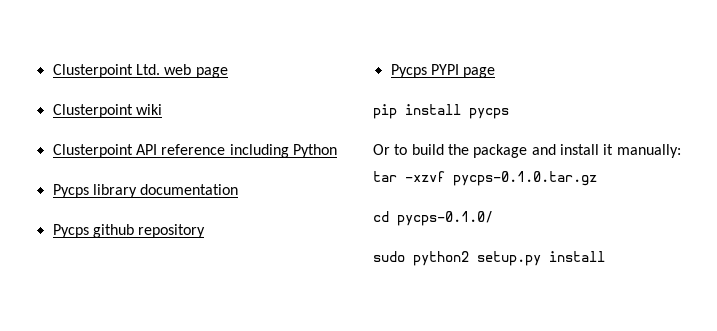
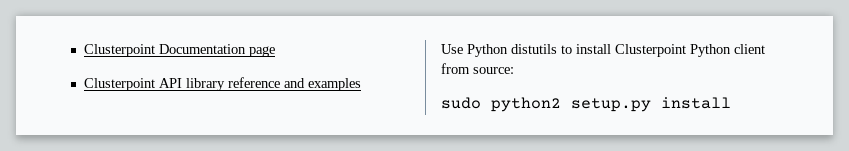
- Clusterpoint Ltd. web page
+ Clusterpoint Documentation page
- Clusterpoint wiki
- Clusterpoint API reference including Python
- Pycps library documentation
- Pycps github repository
- Pycps PYPI page
- pip install pycps
- Or to build the package and install it manually: tar -xzvf pycps-0.1.0.tar.gz
- cd pycps-0.1.0/
+ Clusterpoint API library reference and examples
+ Use Python distutils to install Clusterpoint Python client from source:

